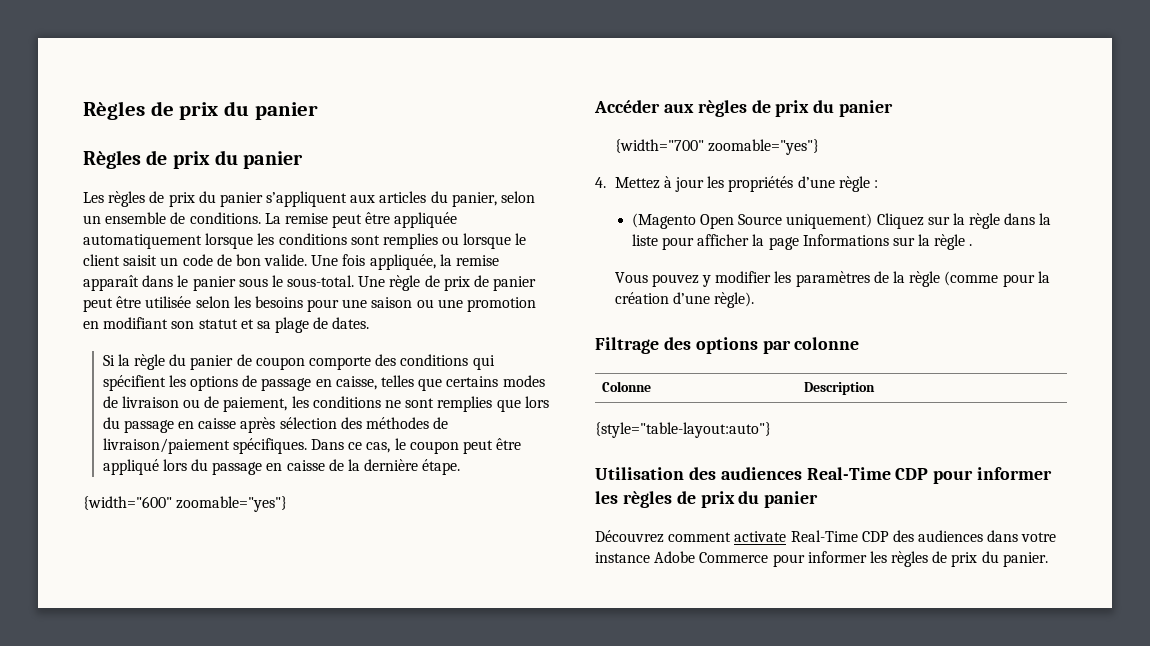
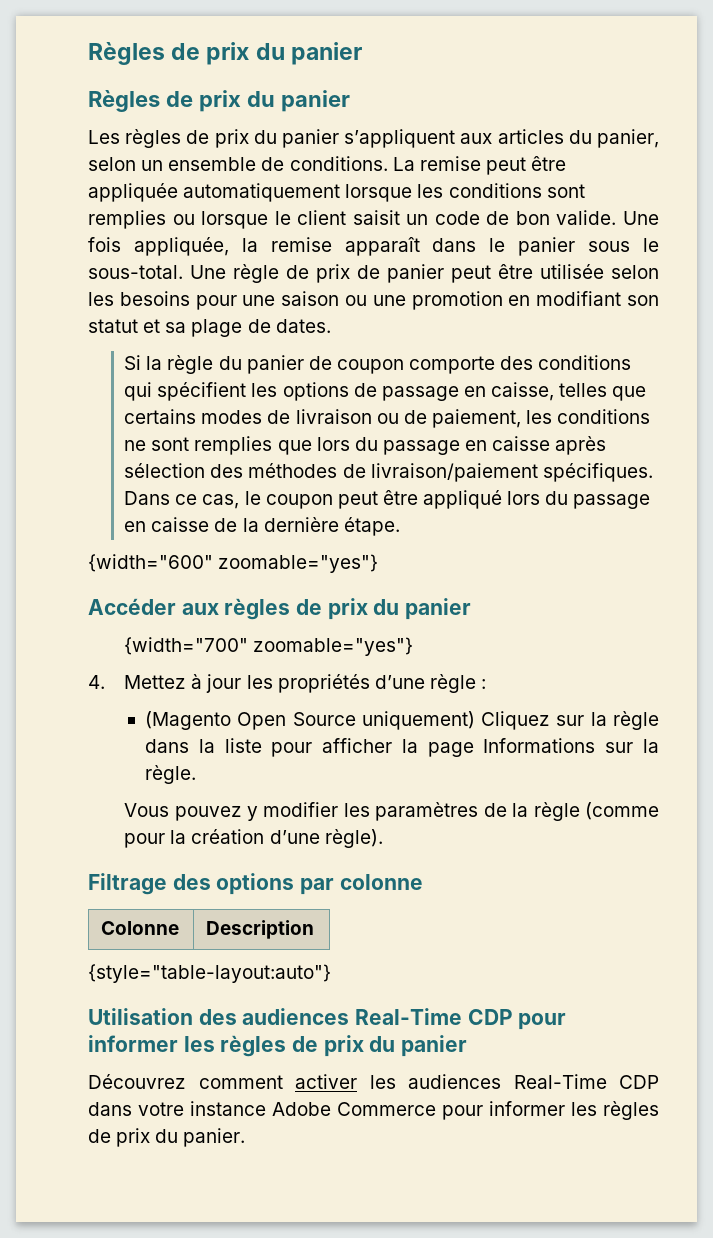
- (Magento Open Source uniquement) Cliquez sur la règle dans la liste pour afficher la page Informations sur la règle .
+ (Magento Open Source uniquement) Cliquez sur la règle dans la liste pour afficher la page Informations sur la règle.
- Découvrez comment activate Real-Time CDP des audiences dans votre instance Adobe Commerce pour informer les règles de prix du panier.
+ Découvrez comment activer les audiences Real-Time CDP dans votre instance Adobe Commerce pour informer les règles de prix du panier.

